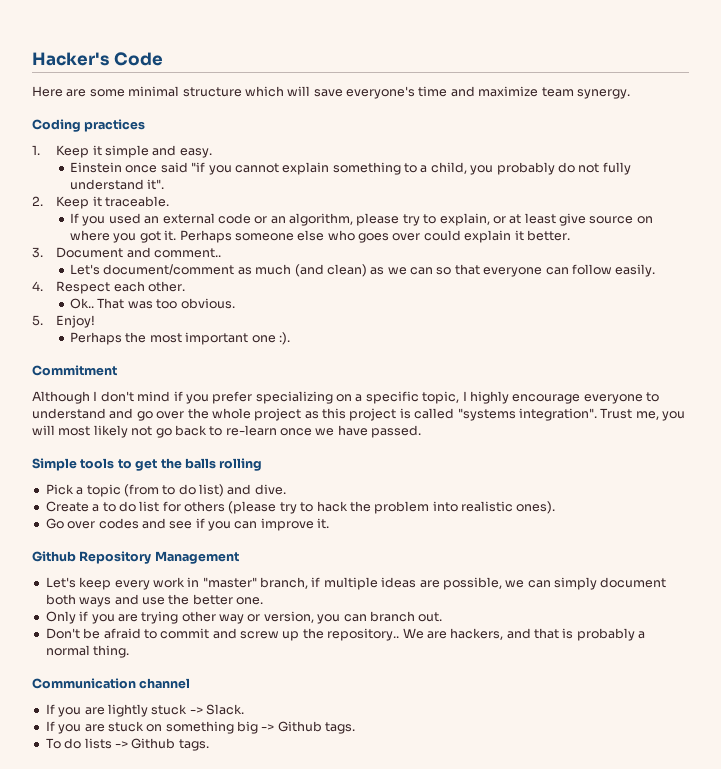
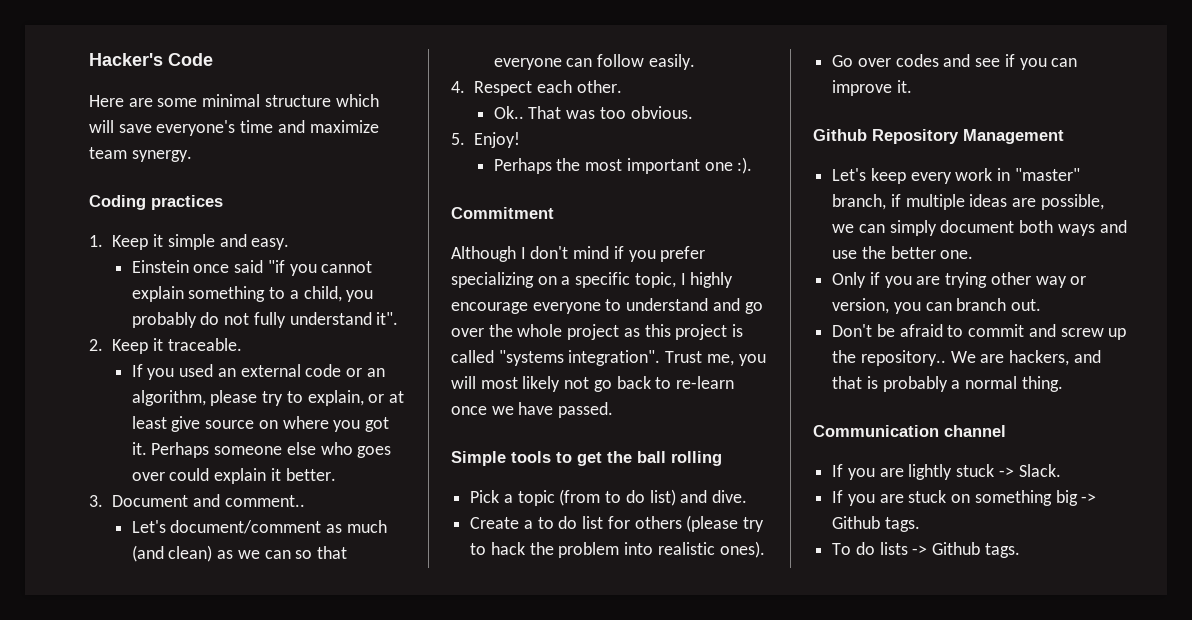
- Simple tools to get the balls rolling
+ Simple tools to get the ball rolling

